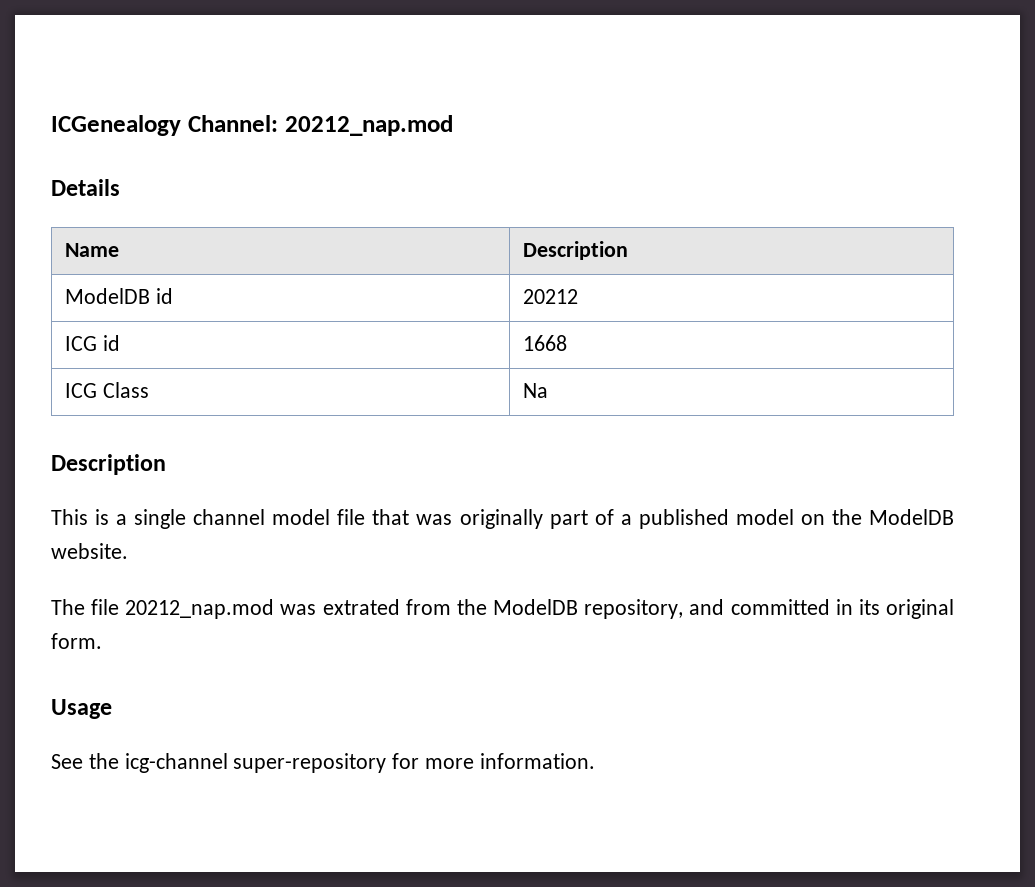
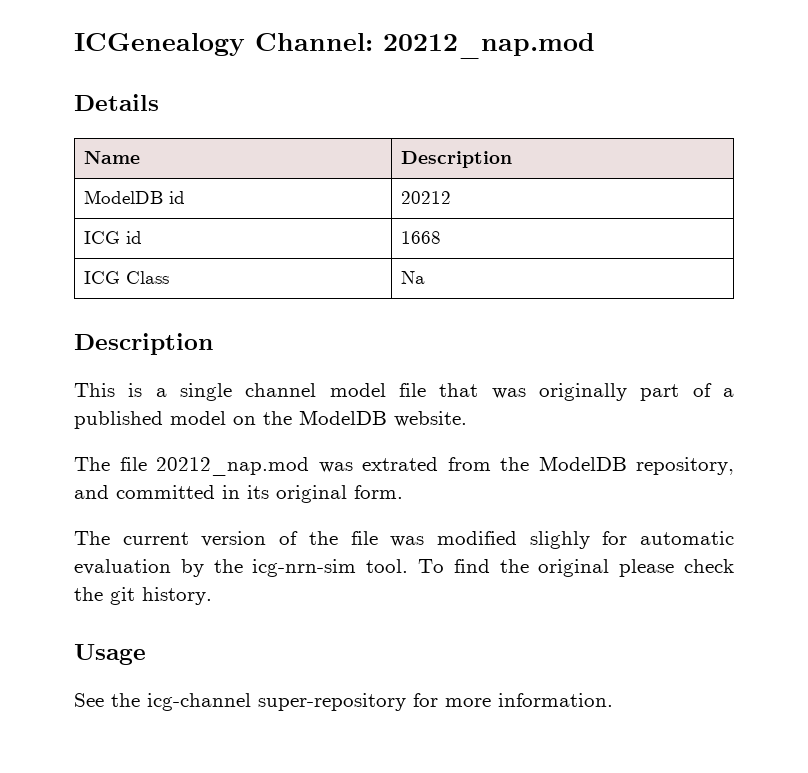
+ The current version of the file was modified slighly for automatic evaluation by the icg-nrn-sim tool. To find the original please check the git history.

